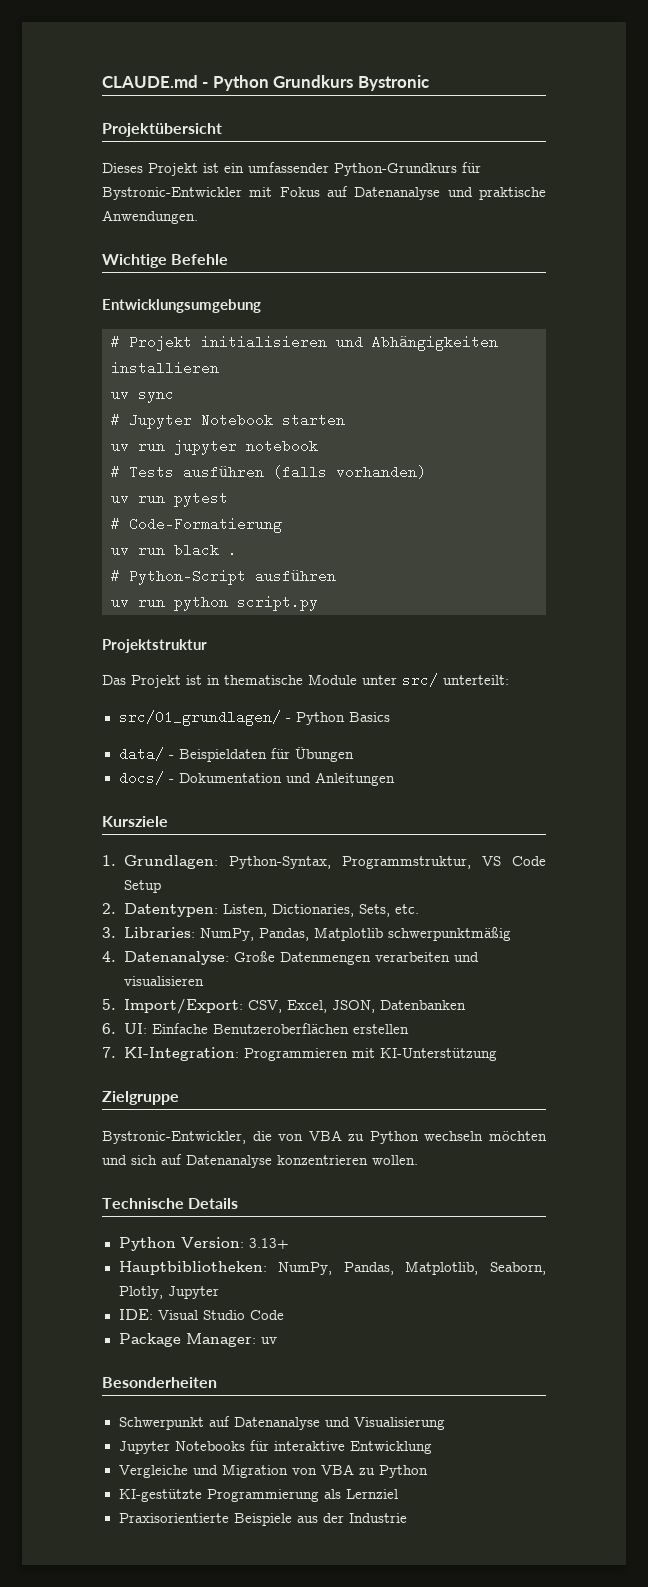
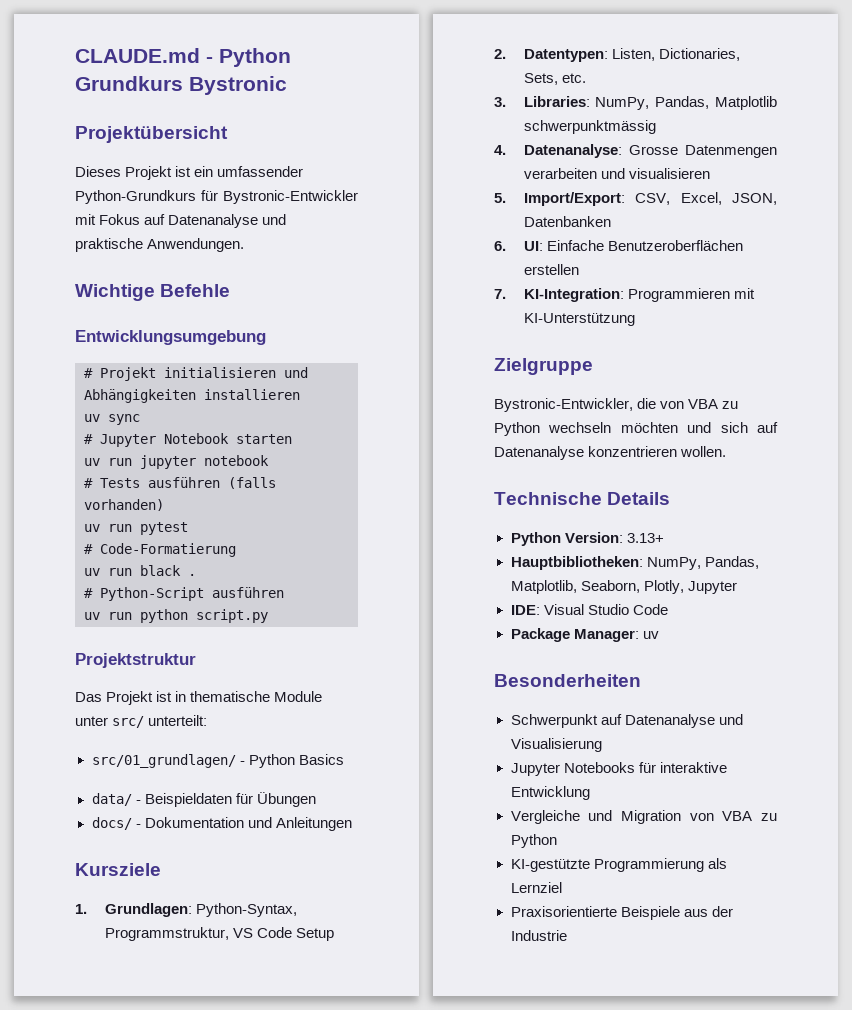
- 3. Libraries: NumPy, Pandas, Matplotlib schwerpunktmäßig
+ 3. Libraries: NumPy, Pandas, Matplotlib schwerpunktmässig
- 4. Datenanalyse: Große Datenmengen verarbeiten und visualisieren
+ 4. Datenanalyse: Grosse Datenmengen verarbeiten und visualisieren

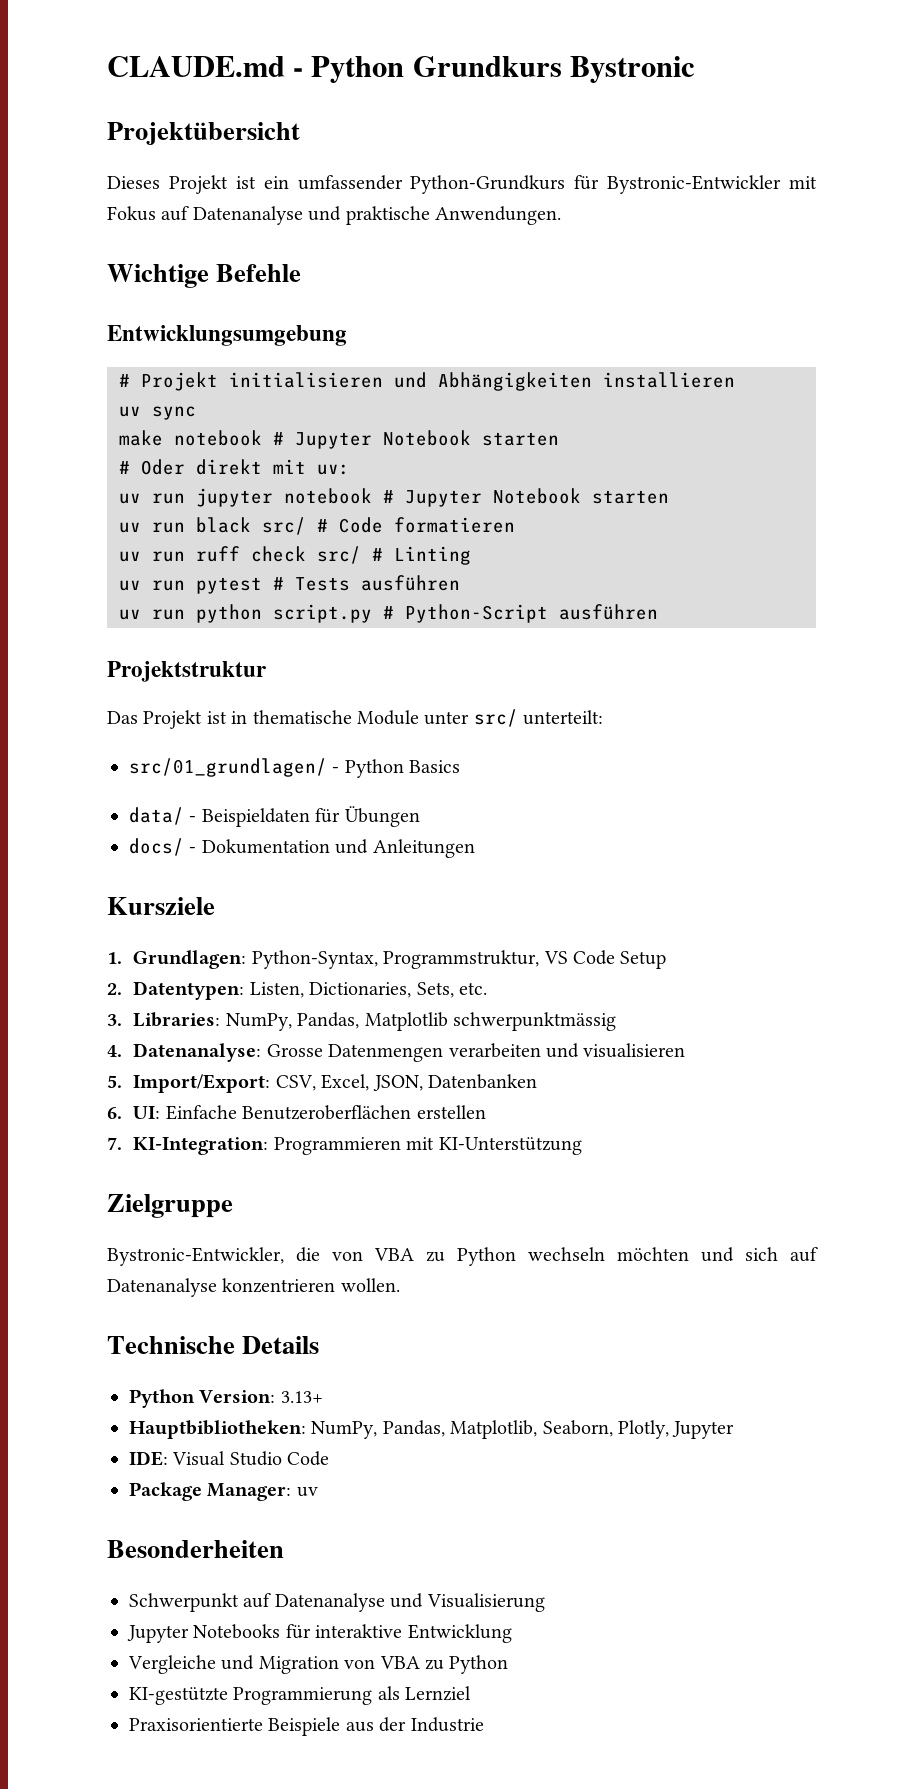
- # Jupyter Notebook starten
+ make notebook # Jupyter Notebook starten
+ # Oder direkt mit uv:
+ uv run jupyter notebook # Jupyter Notebook starten
- uv run jupyter notebook
- # Tests ausführen (falls vorhanden)
- uv run pytest
- # Code-Formatierung
- uv run black .
- # Python-Script ausführen
+ uv run black src/ # Code formatieren
+ uv run ruff check src/ # Linting
+ uv run pytest # Tests ausführen
- uv run python script.py
+ uv run python script.py # Python-Script ausführen

